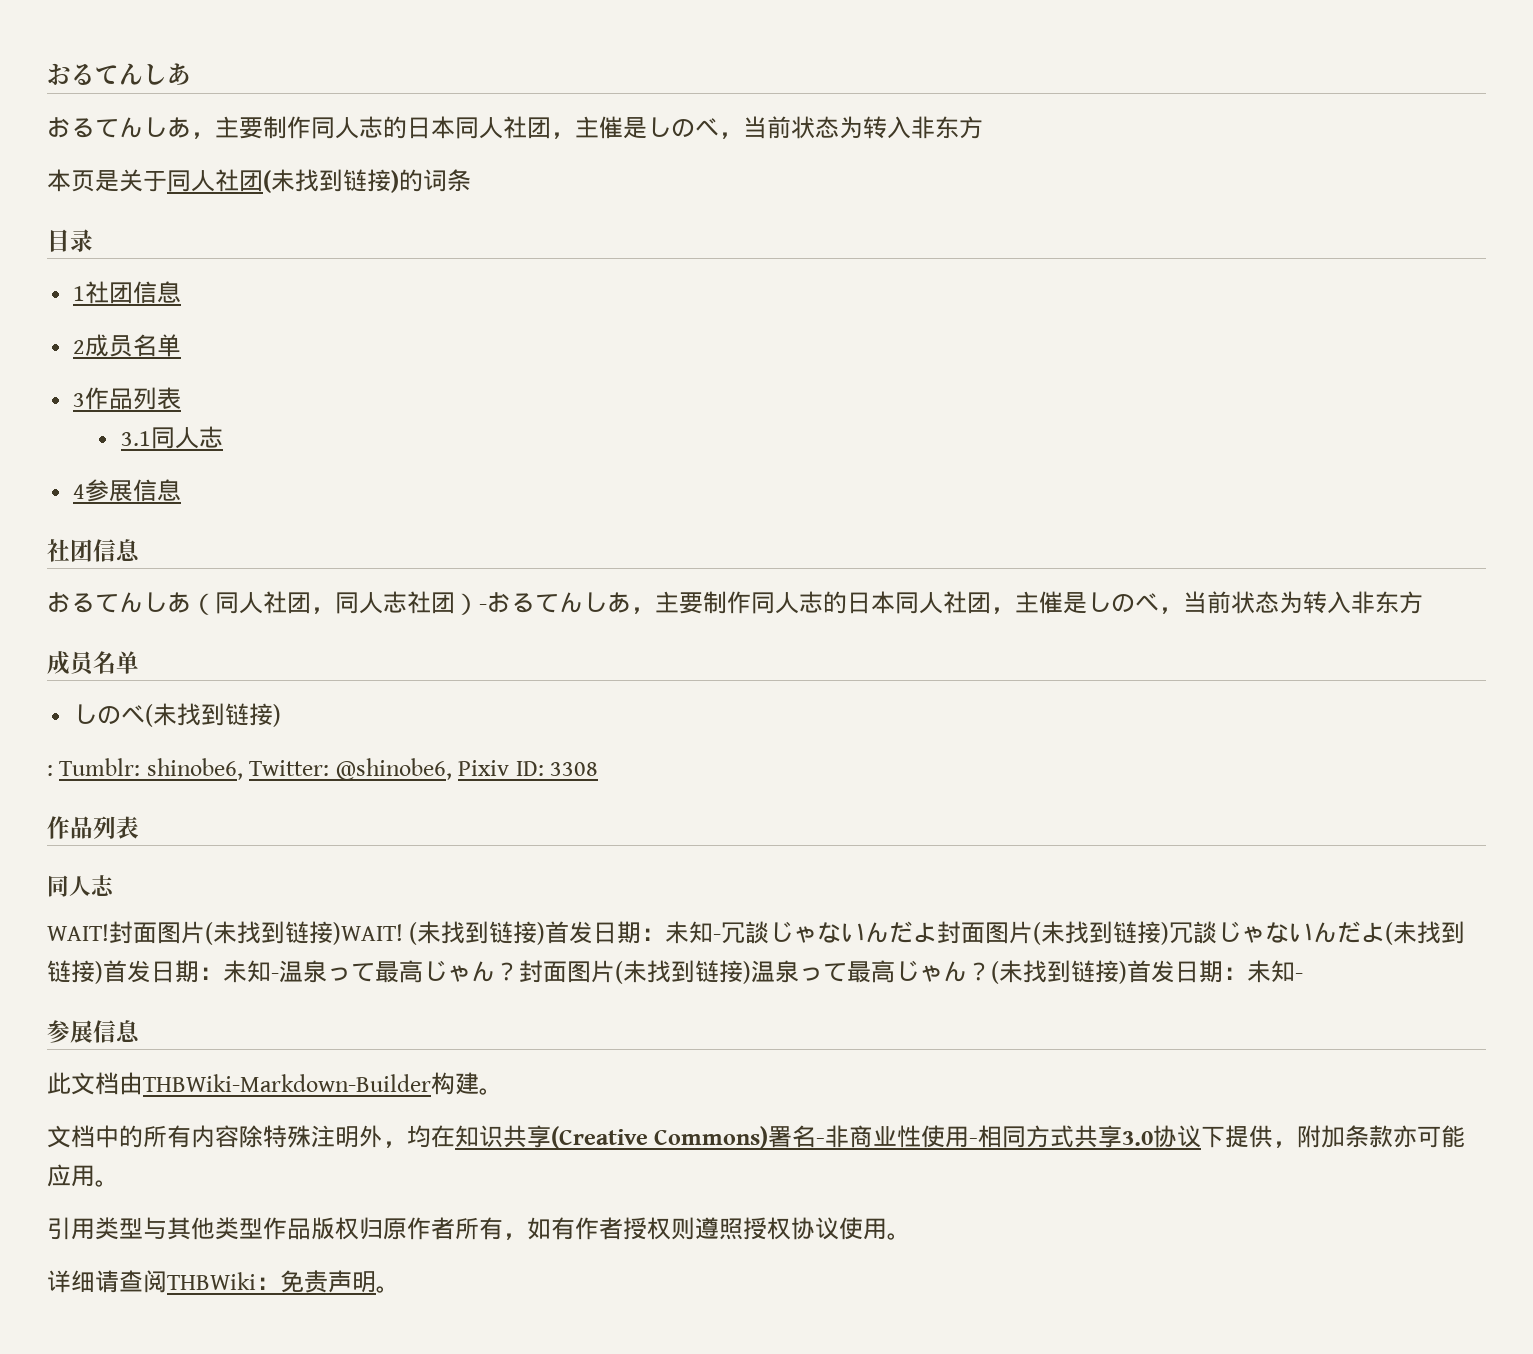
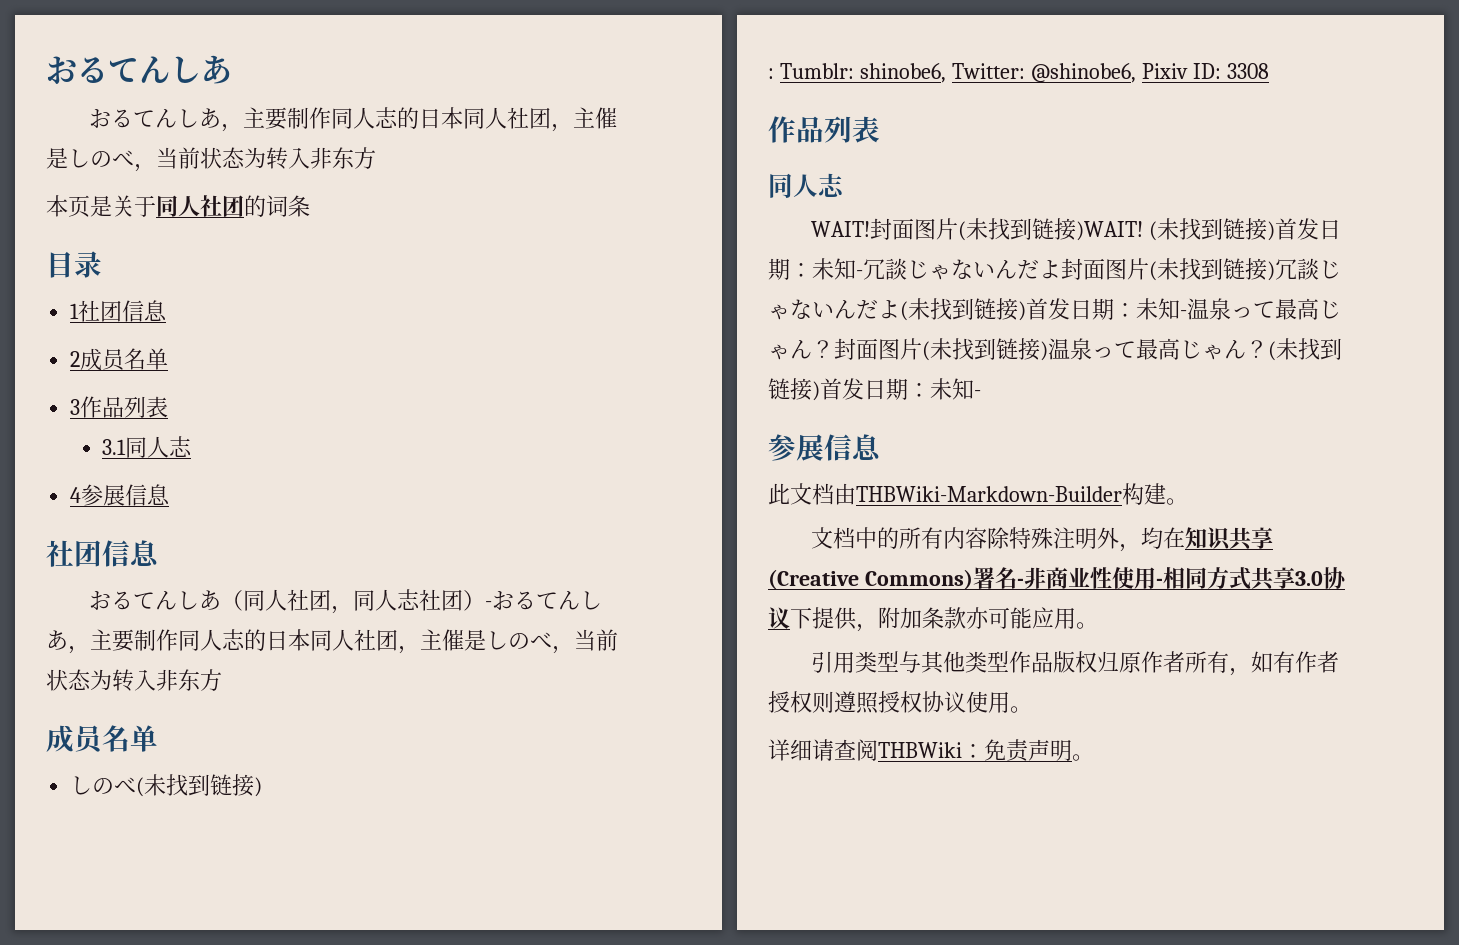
- 本页是关于同人社团(未找到链接)的词条
+ 本页是关于同人社团的词条

